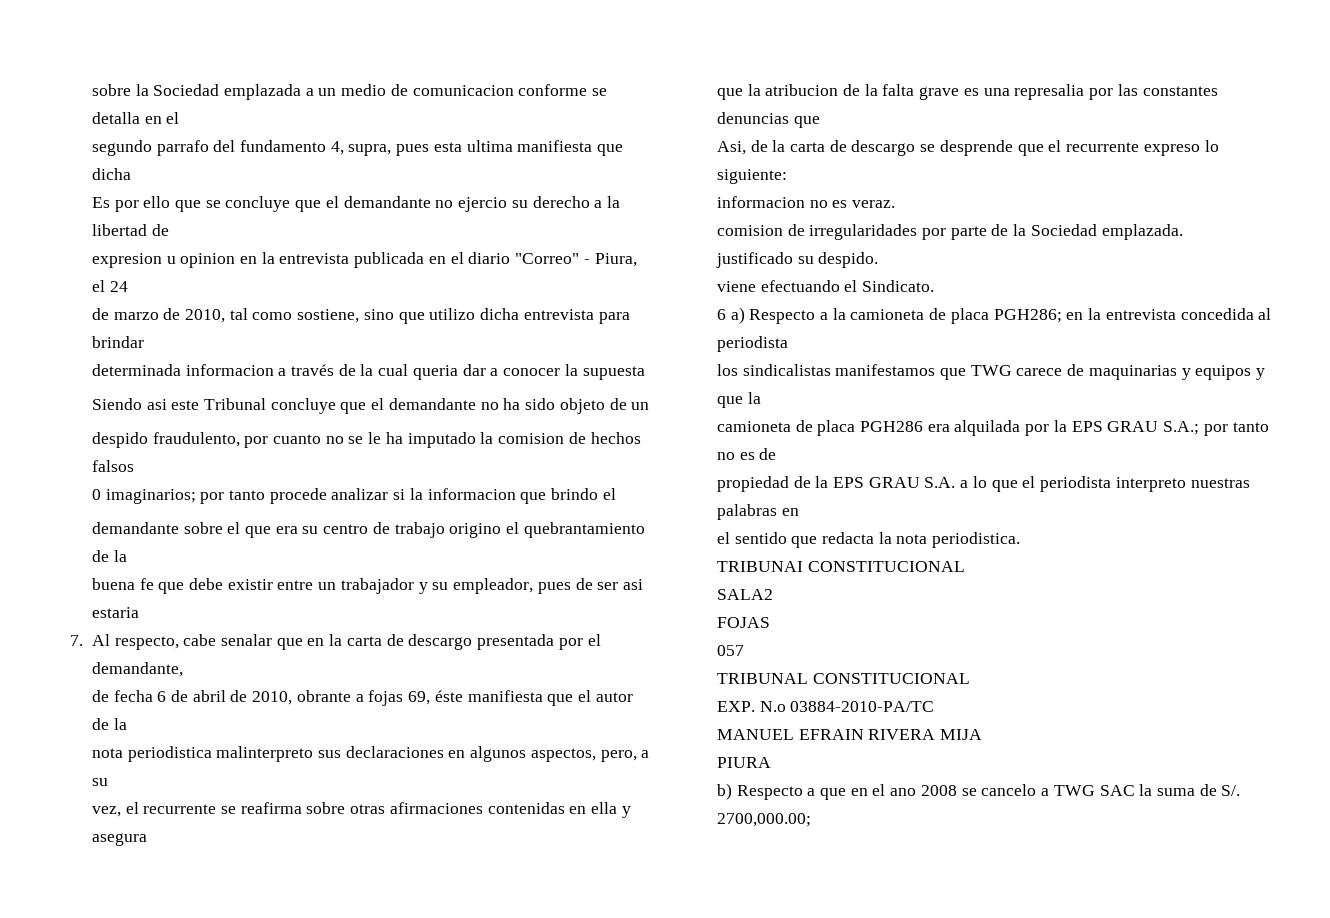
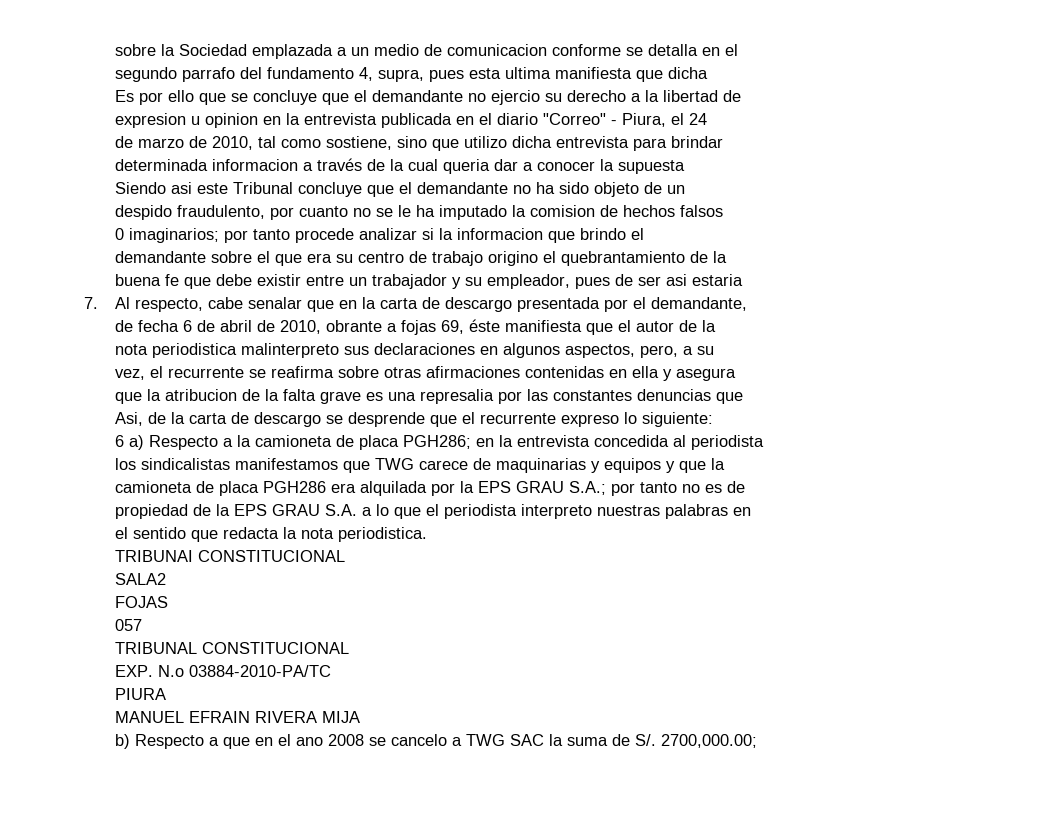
- informacion no es veraz.
- comision de irregularidades por parte de la Sociedad emplazada.
- justificado su despido.
- viene efectuando el Sindicato.
+ PIURA
- PIURA

